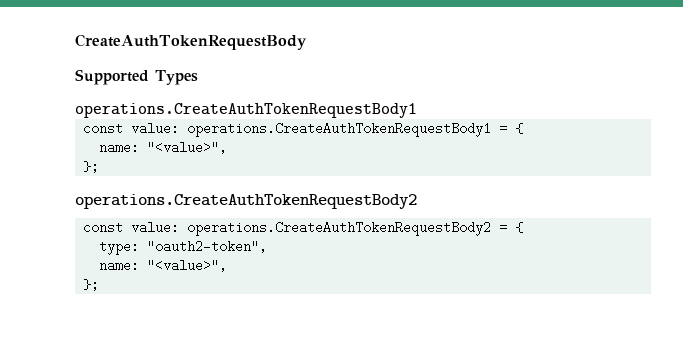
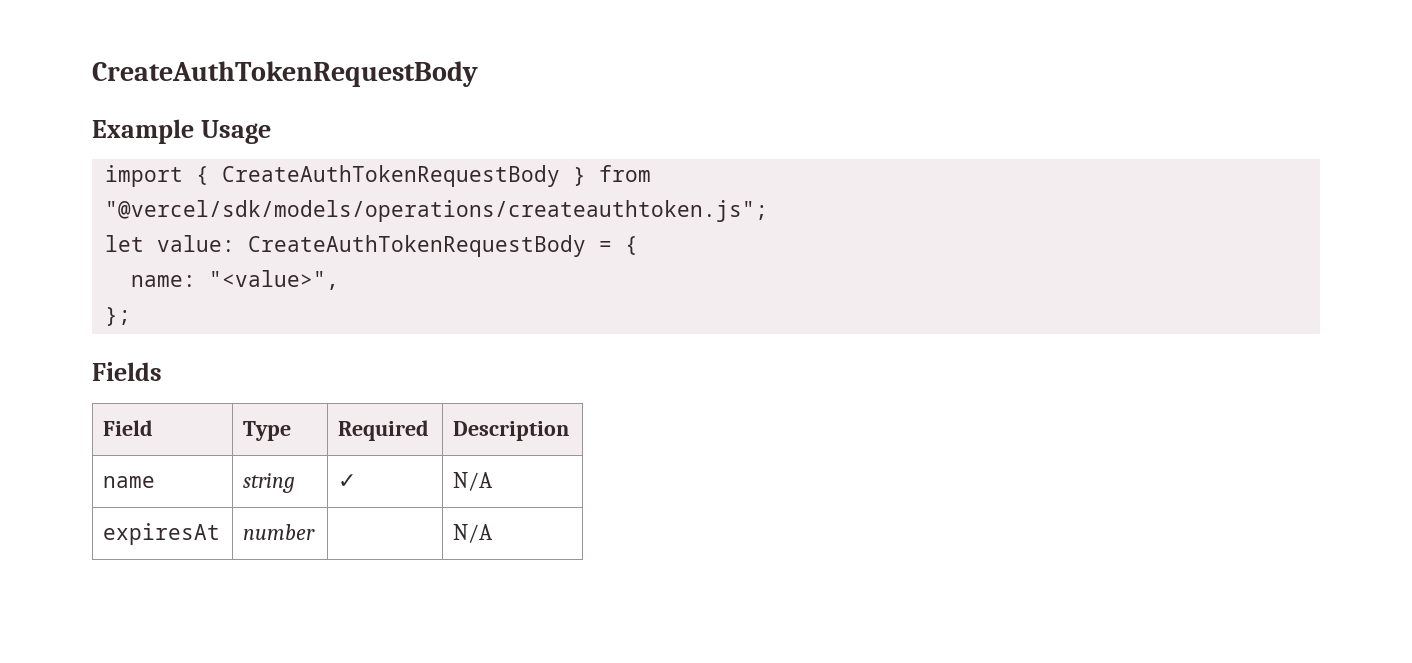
- Supported Types
- operations.CreateAuthTokenRequestBody1
- const value: operations.CreateAuthTokenRequestBody1 = {
+ Example Usage
+ import { CreateAuthTokenRequestBody } from "@vercel/sdk/models/operations/createauthtoken.js";
+ let value: CreateAuthTokenRequestBody = {
  name: "<value>",
  };
- operations.CreateAuthTokenRequestBody2
- const value: operations.CreateAuthTokenRequestBody2 = {
- type: "oauth2-token",
- name: "<value>",
- };
+ Fields
+ Field | Type | Required | Description
+ name | string | ✓ | N/A
+ expiresAt | number | | N/A

